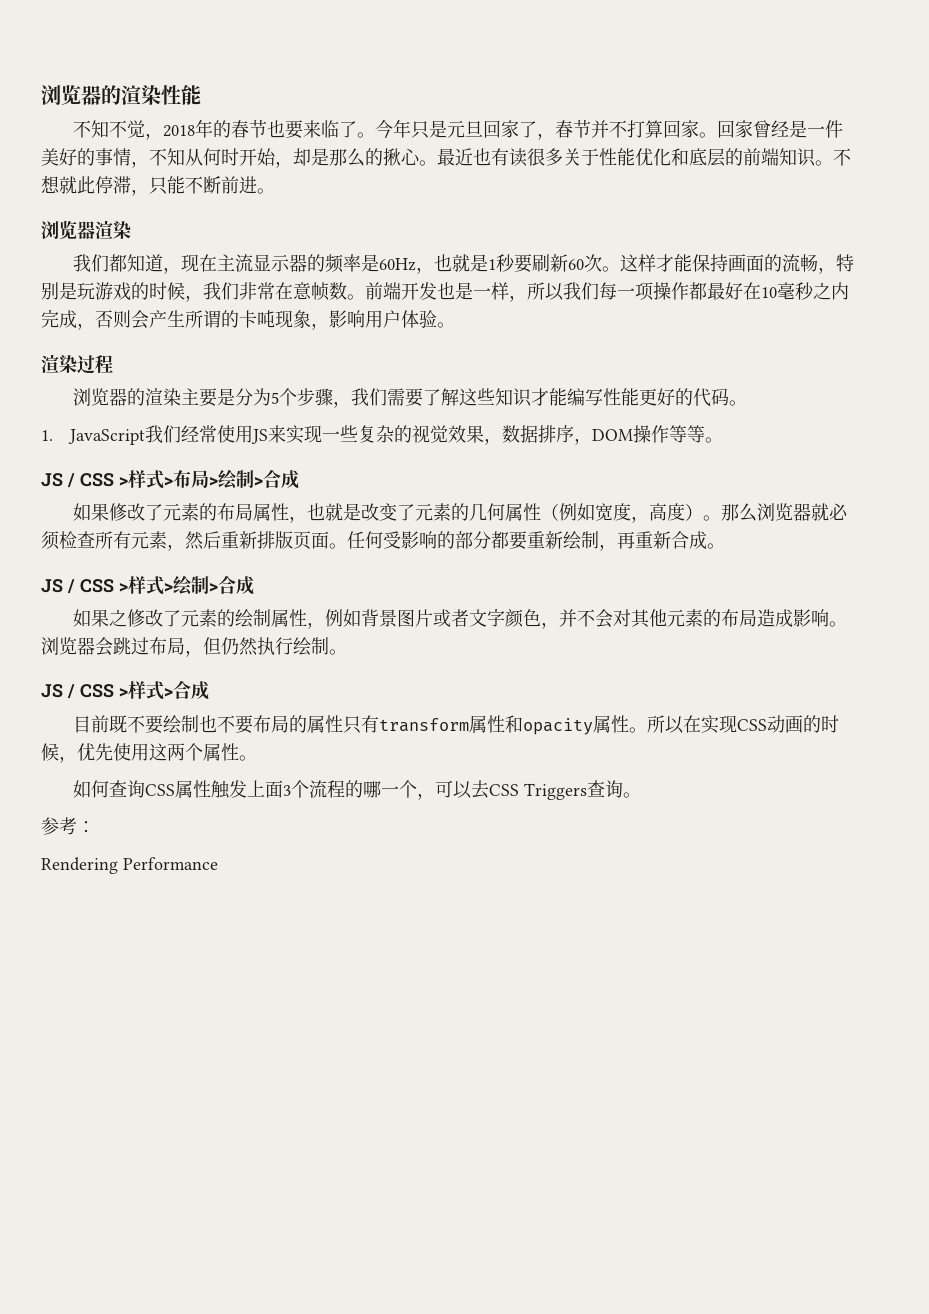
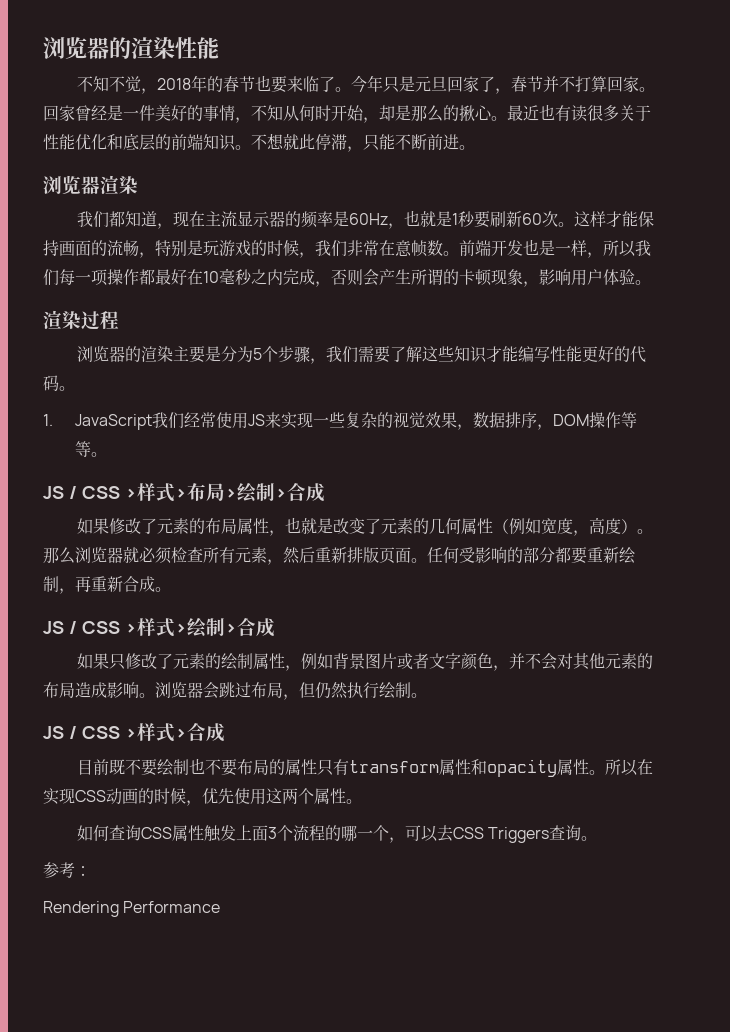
- 前端开发也是一样，所以我们每一项操作都最好在10毫秒之内完成，否则会产生所谓的卡吨现象，影响用户体验。
+ 前端开发也是一样，所以我们每一项操作都最好在10毫秒之内完成，否则会产生所谓的卡顿现象，影响用户体验。
- 如果之修改了元素的绘制属性，例如背景图片或者文字颜色，并不会对其他元素的布局造成影响。
+ 如果只修改了元素的绘制属性，例如背景图片或者文字颜色，并不会对其他元素的布局造成影响。

